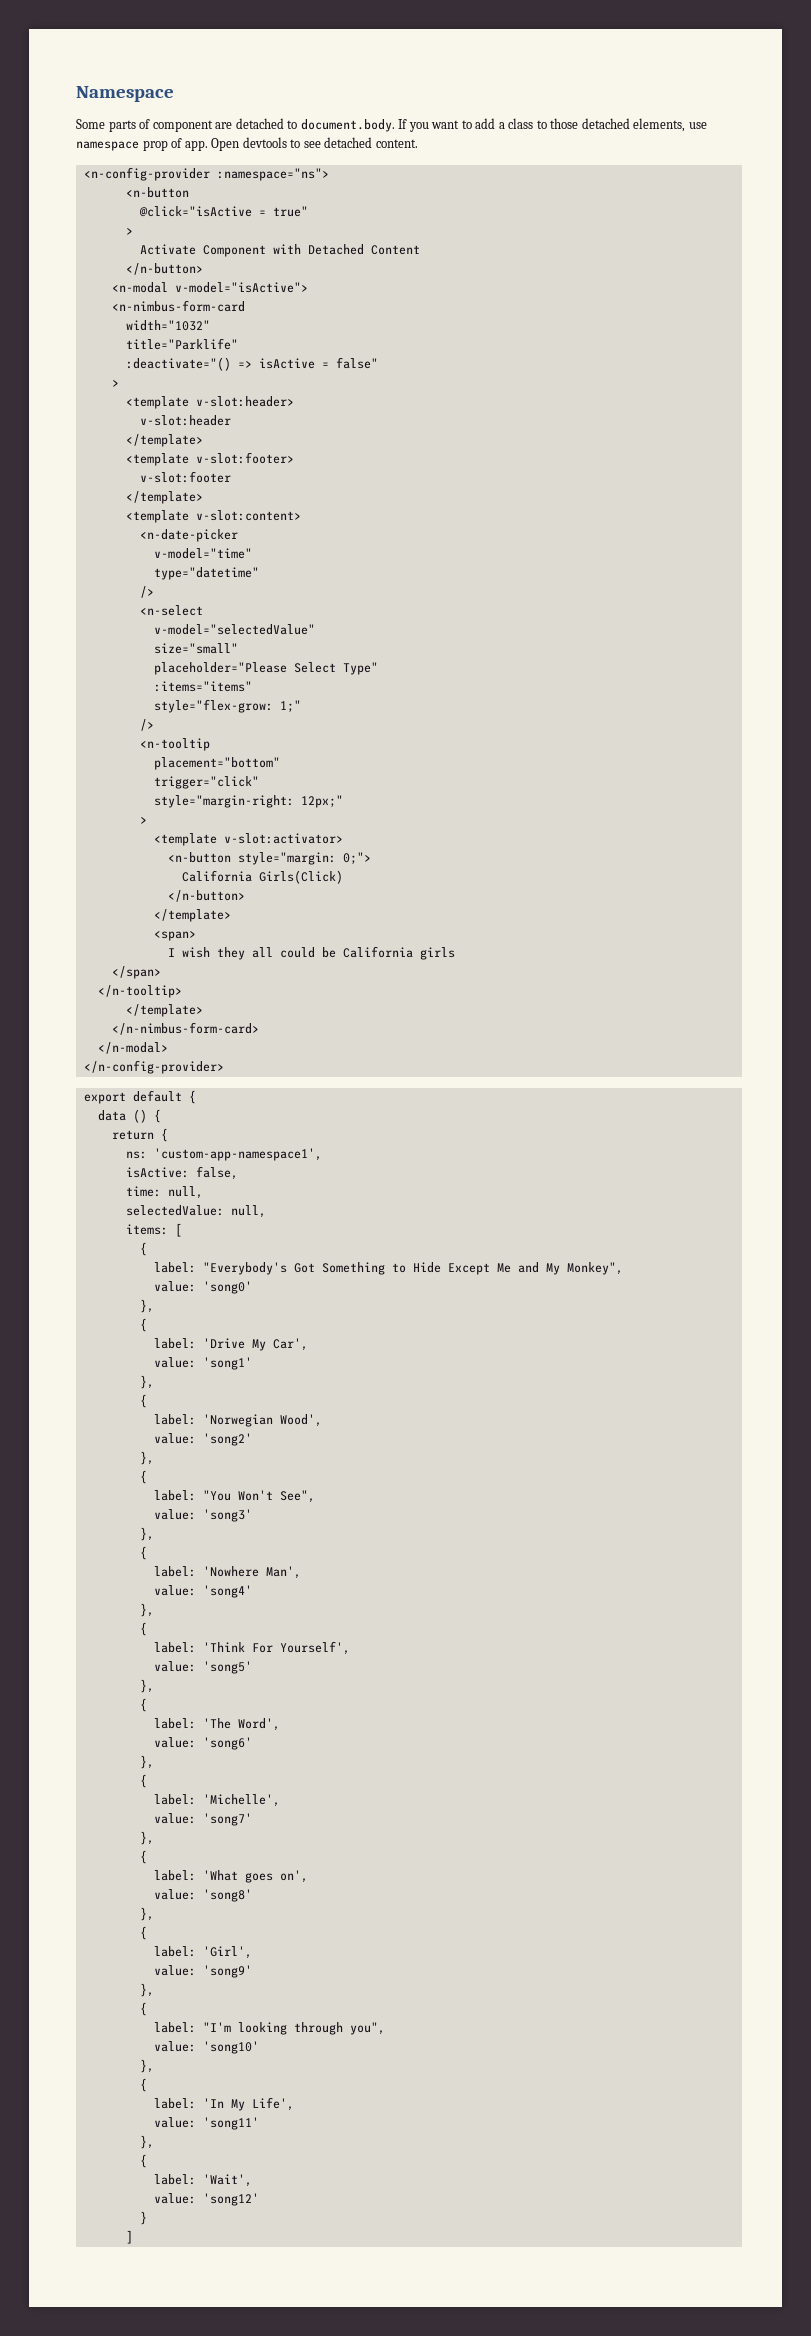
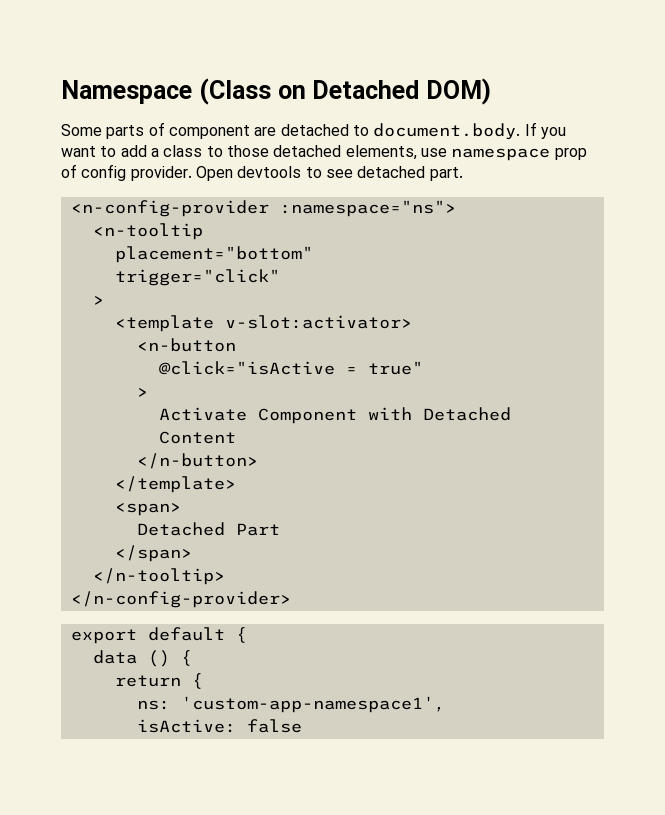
- Namespace
+ Namespace (Class on Detached DOM)
- Some parts of component are detached to document.body. If you want to add a class to those detached elements, use namespace prop of app.
+ Some parts of component are detached to document.body. If you want to add a class to those detached elements, use namespace prop of config provider.
- Open devtools to see detached content.
+ Open devtools to see detached part.
+ <n-tooltip
+ placement="bottom"
+ trigger="click"
+ >
+ <template v-slot:activator>
- <n-modal v-model="isActive">
- <n-nimbus-form-card
- width="1032"
- title="Parklife"
- :deactivate="() => isActive = false"
- >
- <template v-slot:header>
- v-slot:header
- </template>
- <template v-slot:footer>
- v-slot:footer
- </template>
- <template v-slot:content>
- <n-date-picker
- v-model="time"
- type="datetime"
- />
- <n-select
- v-model="selectedValue"
- size="small"
- placeholder="Please Select Type"
- :items="items"
- style="flex-grow: 1;"
- />
- <n-tooltip
- placement="bottom"
- trigger="click"
- style="margin-right: 12px;"
- >
- <template v-slot:activator>
- <n-button style="margin: 0;">
- California Girls(Click)
- </n-button>
  </template>
  <span>
- I wish they all could be California girls
+ Detached Part
  </n-tooltip>
- </template>
- </n-nimbus-form-card>
- </n-modal>
- isActive: false,
- time: null,
- selectedValue: null,
- items: [
- {
- label: "Everybody's Got Something to Hide Except Me and My Monkey",
- value: 'song0'
- },
- {
- label: 'Drive My Car',
- value: 'song1'
- },
- {
- label: 'Norwegian Wood',
- value: 'song2'
- },
- {
- label: "You Won't See",
- value: 'song3'
- },
- {
- label: 'Nowhere Man',
- value: 'song4'
- },
- {
- label: 'Think For Yourself',
- value: 'song5'
- },
- {
- label: 'The Word',
- value: 'song6'
- },
- {
- label: 'Michelle',
- value: 'song7'
- },
- {
- label: 'What goes on',
- value: 'song8'
- },
- {
- label: 'Girl',
- value: 'song9'
- },
- {
- label: "I'm looking through you",
- value: 'song10'
- },
- {
- label: 'In My Life',
- value: 'song11'
- },
- {
- label: 'Wait',
- value: 'song12'
- }
- ]
+ isActive: false

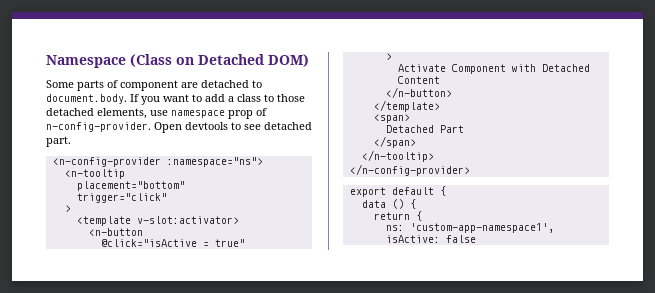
- Some parts of component are detached to document.body. If you want to add a class to those detached elements, use namespace prop of config provider.
+ Some parts of component are detached to document.body. If you want to add a class to those detached elements, use namespace prop of n-config-provider.

